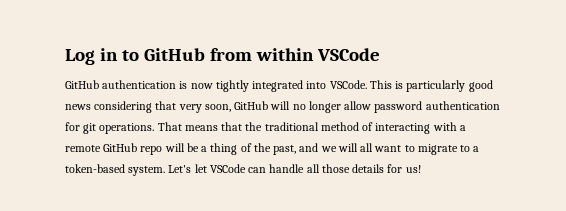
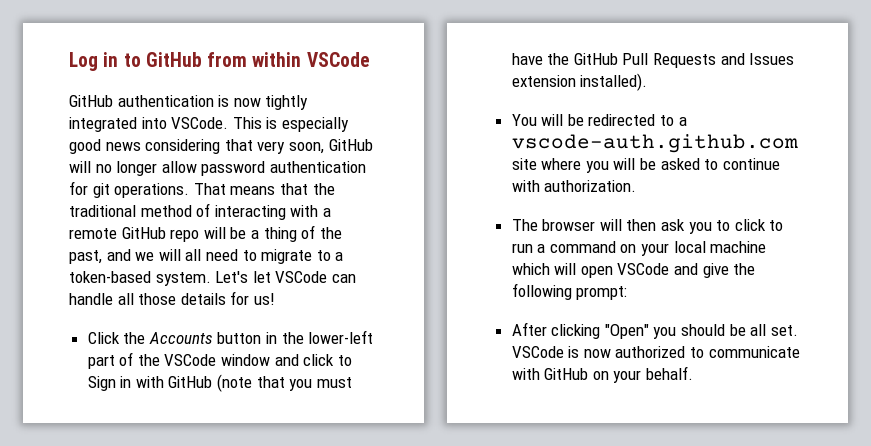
- This is particularly good news considering that very soon, GitHub will no longer allow password authentication for git operations.
+ This is especially good news considering that very soon, GitHub will no longer allow password authentication for git operations.
- That means that the traditional method of interacting with a remote GitHub repo will be a thing of the past, and we will all want to migrate to a token-based system.
+ That means that the traditional method of interacting with a remote GitHub repo will be a thing of the past, and we will all need to migrate to a token-based system.
+ Click the Accounts button in the lower-left part of the VSCode window and click to Sign in with GitHub (note that you must have the GitHub Pull Requests and Issues extension installed).
+ You will be redirected to a vscode-auth.github.com site where you will be asked to continue with authorization.
+ The browser will then ask you to click to run a command on your local machine which will open VSCode and give the following prompt:
+ After clicking "Open" you should be all set. VSCode is now authorized to communicate with GitHub on your behalf.

